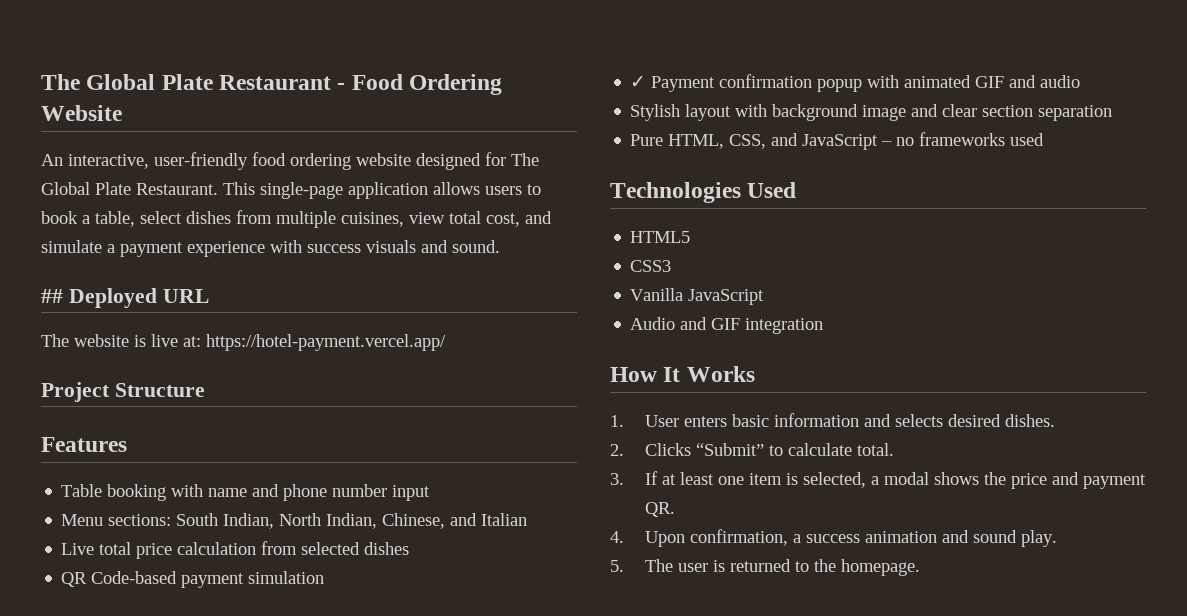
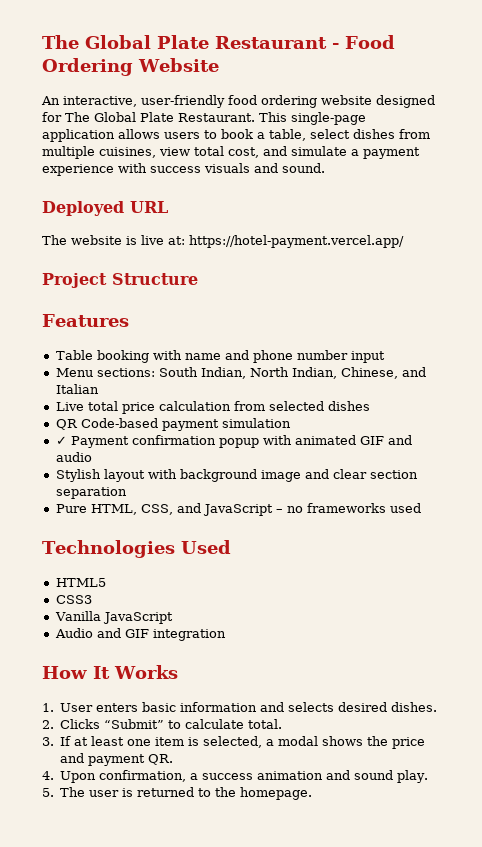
- ## Deployed URL
+ Deployed URL

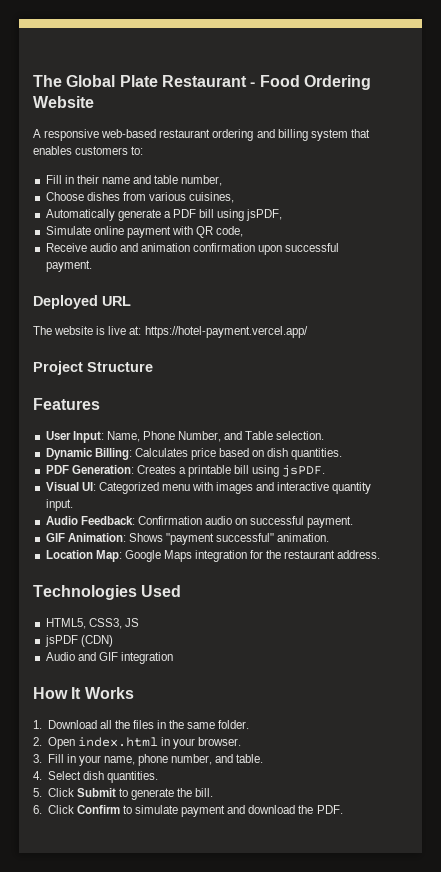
- An interactive, user-friendly food ordering website designed for The Global Plate Restaurant. This single-page application allows users to book a table, select dishes from multiple cuisines, view total cost, and simulate a payment experience with success visuals and sound.
+ A responsive web-based restaurant ordering and billing system that enables customers to:
+ Fill in their name and table number,
+ Choose dishes from various cuisines,
+ Automatically generate a PDF bill using jsPDF,
+ Simulate online payment with QR code,
+ Receive audio and animation confirmation upon successful payment.
- Table booking with name and phone number input
- Menu sections: South Indian, North Indian, Chinese, and Italian
- Live total price calculation from selected dishes
- QR Code-based payment simulation
- ✓ Payment confirmation popup with animated GIF and audio
- Stylish layout with background image and clear section separation
- Pure HTML, CSS, and JavaScript – no frameworks used
+ User Input: Name, Phone Number, and Table selection.
+ Dynamic Billing: Calculates price based on dish quantities.
+ PDF Generation: Creates a printable bill using jsPDF.
+ Visual UI: Categorized menu with images and interactive quantity input.
+ Audio Feedback: Confirmation audio on successful payment.
+ GIF Animation: Shows "payment successful" animation.
+ Location Map: Google Maps integration for the restaurant address.
  Technologies Used
- HTML5
- CSS3
- Vanilla JavaScript
+ HTML5, CSS3, JS
+ jsPDF (CDN)
- 1. User enters basic information and selects desired dishes.
- 2. Clicks “Submit” to calculate total.
- 3. If at least one item is selected, a modal shows the price and payment QR.
- 4. Upon confirmation, a success animation and sound play.
- 5. The user is returned to the homepage.
+ 1. Download all the files in the same folder.
+ 2. Open index.html in your browser.
+ 3. Fill in your name, phone number, and table.
+ 4. Select dish quantities.
+ 5. Click Submit to generate the bill.
+ 6. Click Confirm to simulate payment and download the PDF.

